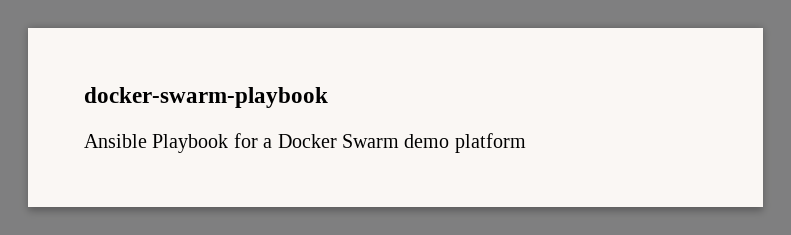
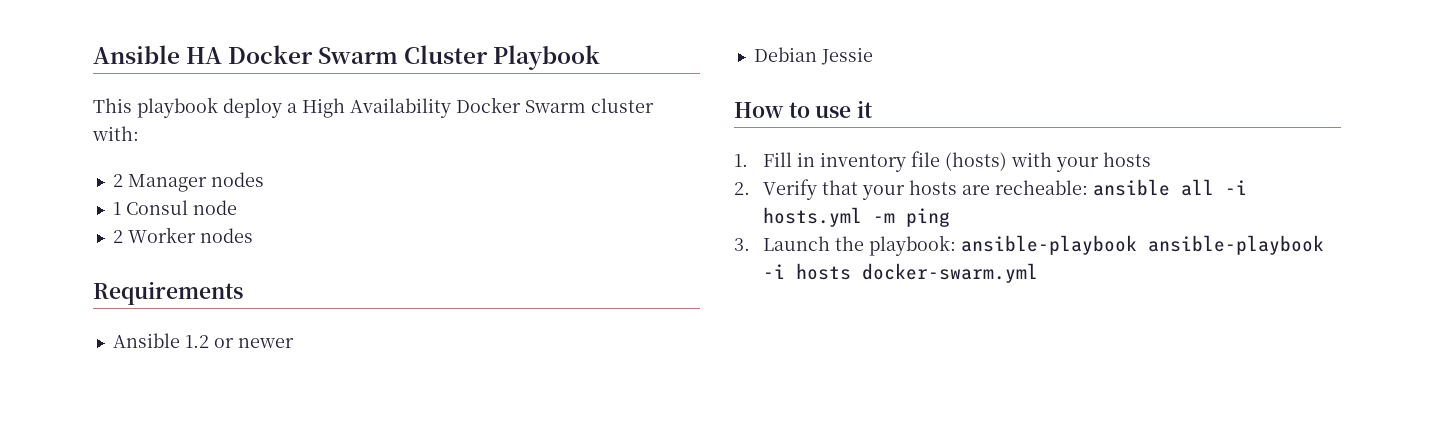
- docker-swarm-playbook
- Ansible Playbook for a Docker Swarm demo platform
+ Ansible HA Docker Swarm Cluster Playbook
+ This playbook deploy a High Availability Docker Swarm cluster with:
+ 2 Manager nodes
+ 1 Consul node
+ 2 Worker nodes
+ Requirements
+ Ansible 1.2 or newer
+ Debian Jessie
+ How to use it
+ 1. Fill in inventory file (hosts) with your hosts
+ 2. Verify that your hosts are recheable: ansible all -i hosts.yml -m ping
+ 3. Launch the playbook: ansible-playbook ansible-playbook -i hosts docker-swarm.yml

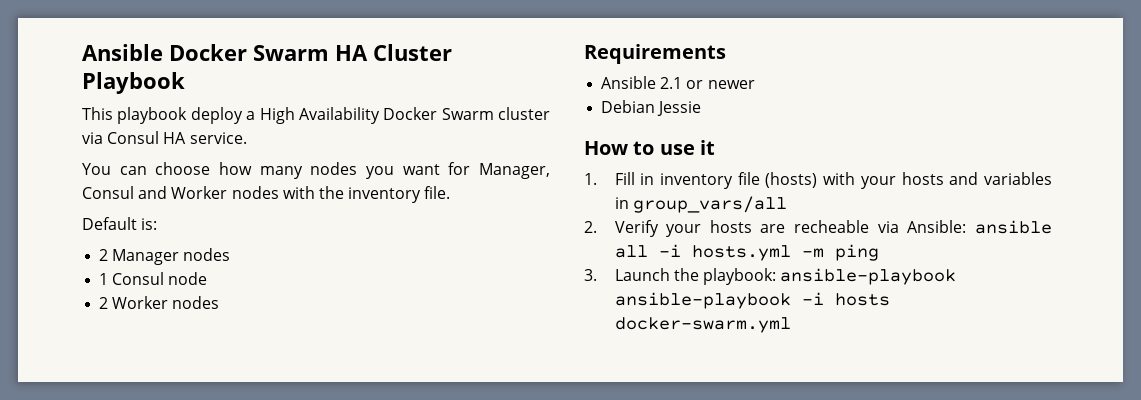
- Ansible HA Docker Swarm Cluster Playbook
+ Ansible Docker Swarm HA Cluster Playbook
- This playbook deploy a High Availability Docker Swarm cluster with:
+ This playbook deploy a High Availability Docker Swarm cluster via Consul HA service.
+ You can choose how many nodes you want for Manager, Consul and Worker nodes with the inventory file.
+ Default is:
- Ansible 1.2 or newer
+ Ansible 2.1 or newer
- 1. Fill in inventory file (hosts) with your hosts
+ 1. Fill in inventory file (hosts) with your hosts and variables in group_vars/all
- 2. Verify that your hosts are recheable: ansible all -i hosts.yml -m ping
+ 2. Verify your hosts are recheable via Ansible: ansible all -i hosts.yml -m ping

